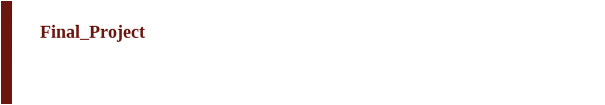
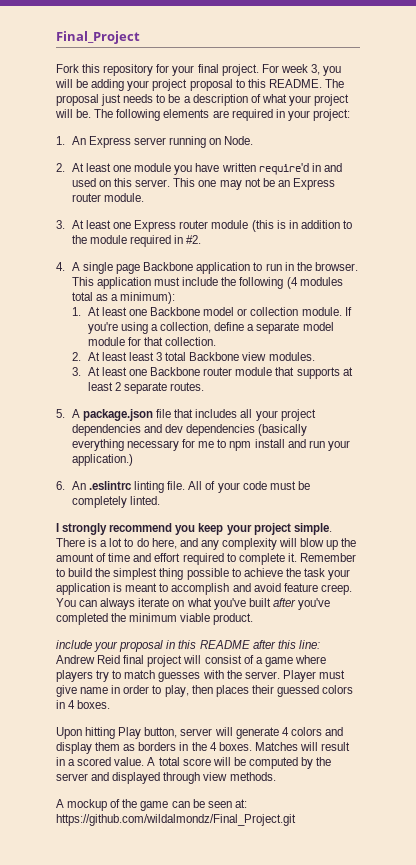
+ Fork this repository for your final project. For week 3, you will be adding your project proposal to this README. The proposal just needs to be a description of what your project will be. The following elements are required in your project:
+ 1. An Express server running on Node.
+ 2. At least one module you have written require'd in and used on this server. This one may not be an Express router module.
+ 3. At least one Express router module (this is in addition to the module required in #2.
+ 4. A single page Backbone application to run in the browser. This application must include the following (4 modules total as a minimum):
+ 1. At least one Backbone model or collection module. If you're using a collection, define a separate model module for that collection.
+ 2. At least least 3 total Backbone view modules.
+ 3. At least one Backbone router module that supports at least 2 separate routes.
+ 5. A package.json file that includes all your project dependencies and dev dependencies (basically everything necessary for me to npm install and run your application.)
+ 6. An .eslintrc linting file. All of your code must be completely linted.
+ I strongly recommend you keep your project simple. There is a lot to do here, and any complexity will blow up the amount of time and effort required to complete it. Remember to build the simplest thing possible to achieve the task your application is meant to accomplish and avoid feature creep. You can always iterate on what you've built after you've completed the minimum viable product.
+ include your proposal in this README after this line: Andrew Reid final project will consist of a game where players try to match guesses with the server. Player must give name in order to play, then places their guessed colors in 4 boxes.
+ Upon hitting Play button, server will generate 4 colors and display them as borders in the 4 boxes. Matches will result in a scored value. A total score will be computed by the server and displayed through view methods.
+ A mockup of the game can be seen at: https://github.com/wildalmondz/Final_Project.git

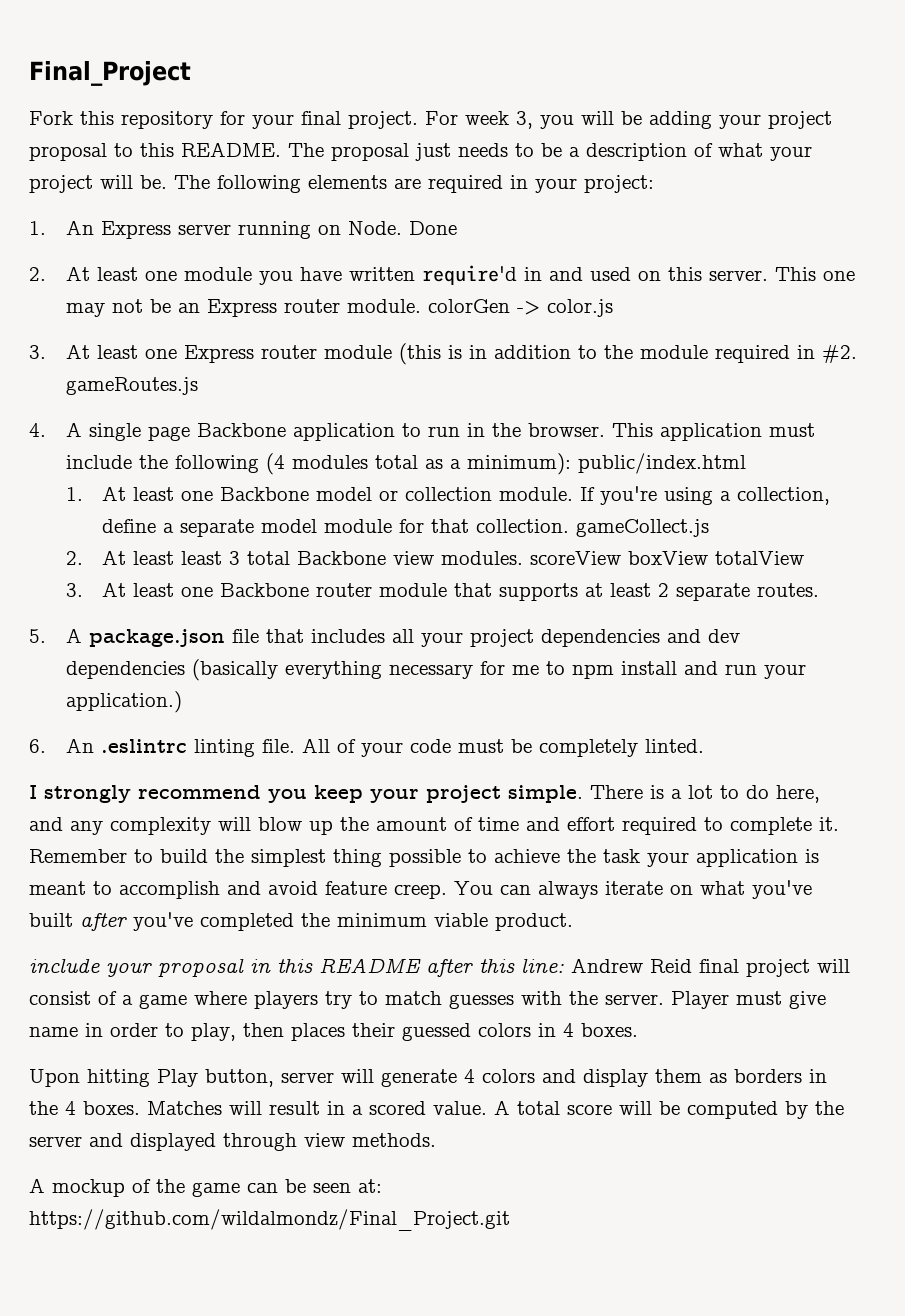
+ Done
- This one may not be an Express router module.
+ This one may not be an Express router module. colorGen -> color.js
- 3. At least one Express router module (this is in addition to the module required in #2.
+ 3. At least one Express router module (this is in addition to the module required in #2. gameRoutes.js
- This application must include the following (4 modules total as a minimum):
+ This application must include the following (4 modules total as a minimum): public/index.html
- If you're using a collection, define a separate model module for that collection.
+ If you're using a collection, define a separate model module for that collection. gameCollect.js
- 2. At least least 3 total Backbone view modules.
+ 2. At least least 3 total Backbone view modules. scoreView boxView totalView

